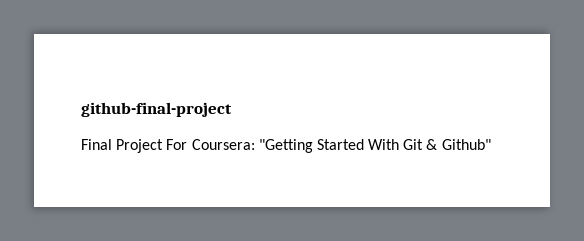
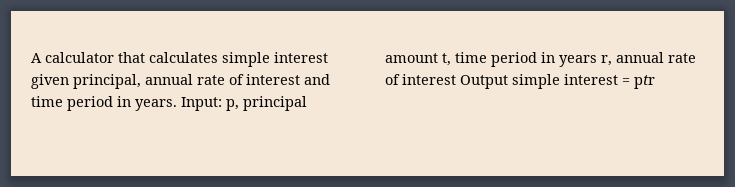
- github-final-project
- Final Project For Coursera: "Getting Started With Git & Github"
+ A calculator that calculates simple interest given principal, annual rate of interest and time period in years. Input: p, principal amount t, time period in years r, annual rate of interest Output simple interest = ptr

